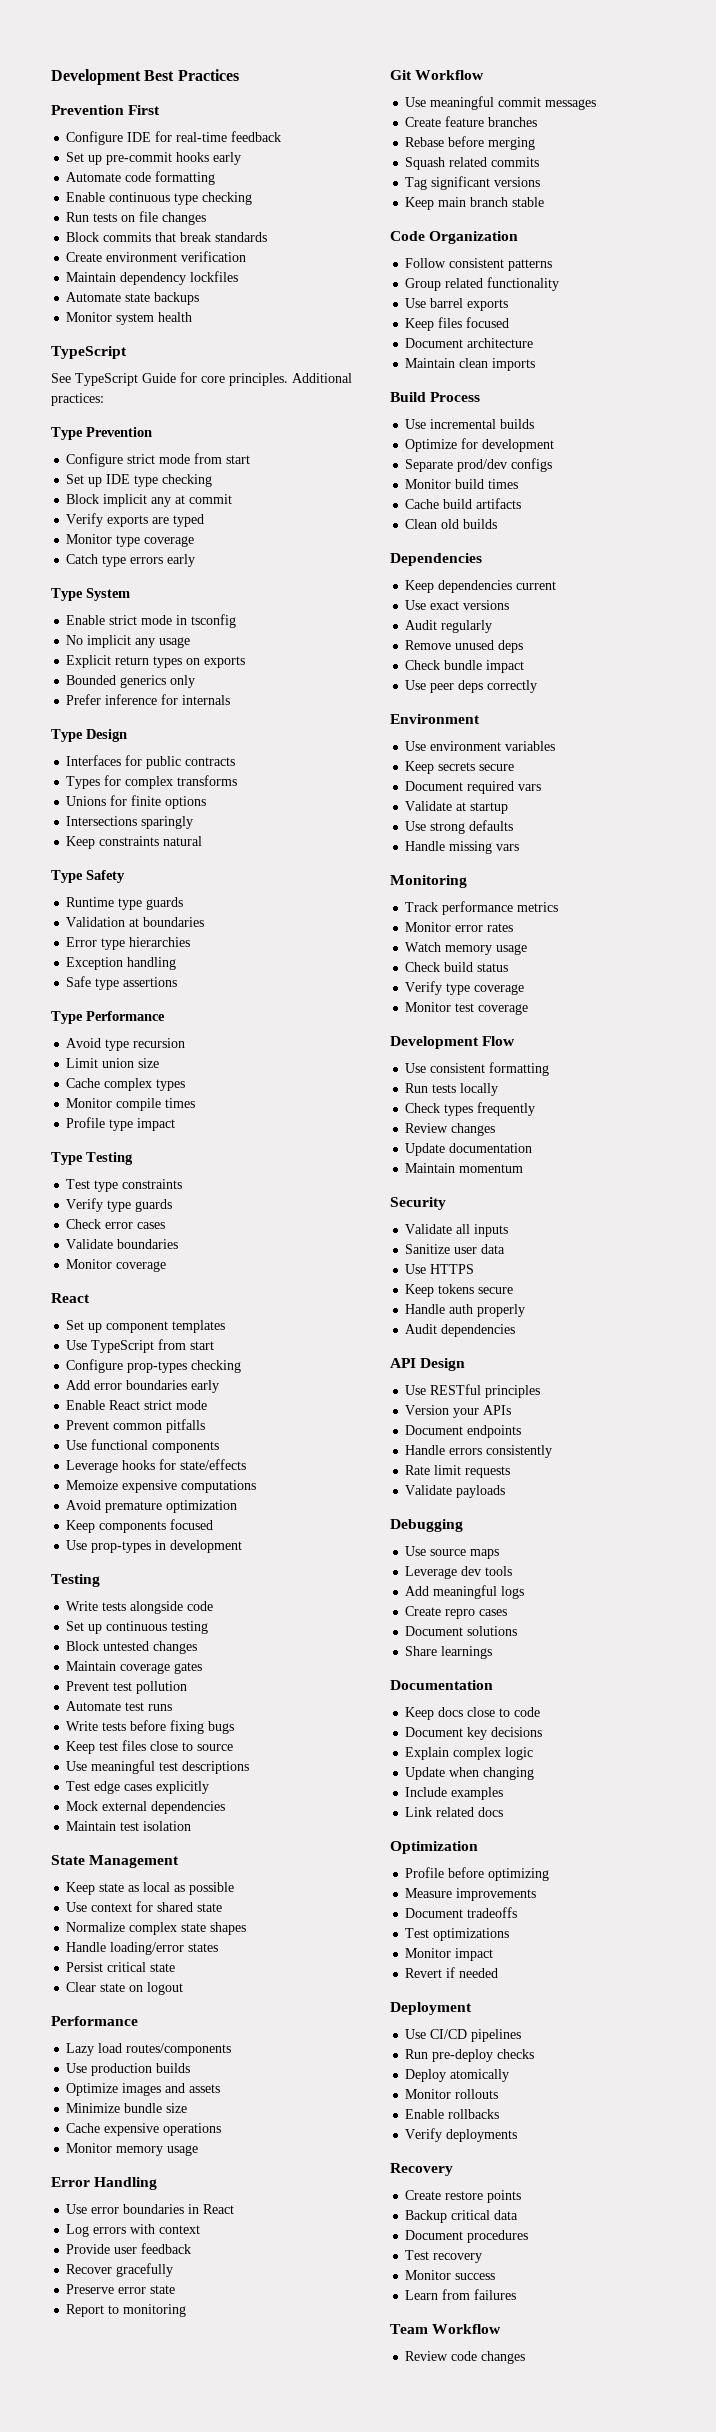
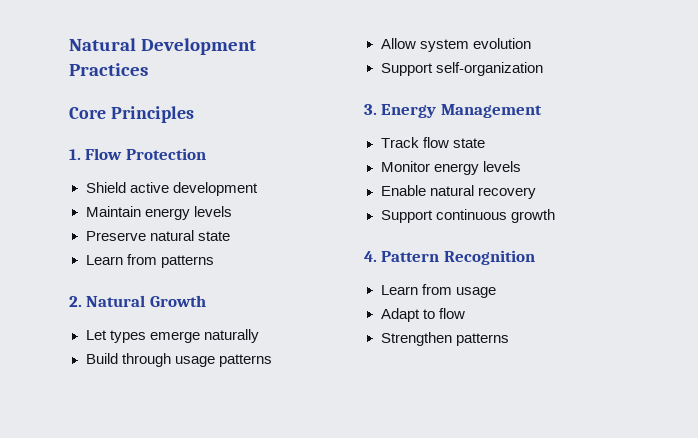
- Development Best Practices
+ Natural Development Practices
- Prevention First
- Configure IDE for real-time feedback
- Set up pre-commit hooks early
- Automate code formatting
- Enable continuous type checking
- Run tests on file changes
- Block commits that break standards
- Create environment verification
- Maintain dependency lockfiles
- Automate state backups
- Monitor system health
- TypeScript
- See TypeScript Guide for core principles. Additional practices:
- Type Prevention
- Configure strict mode from start
- Set up IDE type checking
- Block implicit any at commit
- Verify exports are typed
- Monitor type coverage
- Catch type errors early
- Type System
- Enable strict mode in tsconfig
- No implicit any usage
- Explicit return types on exports
- Bounded generics only
- Prefer inference for internals
- Type Design
- Interfaces for public contracts
- Types for complex transforms
- Unions for finite options
- Intersections sparingly
- Keep constraints natural
- Type Safety
- Runtime type guards
- Validation at boundaries
- Error type hierarchies
- Exception handling
- Safe type assertions
- Type Performance
- Avoid type recursion
- Limit union size
- Cache complex types
- Monitor compile times
- Profile type impact
- Type Testing
- Test type constraints
- Verify type guards
- Check error cases
- Validate boundaries
- Monitor coverage
- React
- Set up component templates
- Use TypeScript from start
- Configure prop-types checking
- Add error boundaries early
- Enable React strict mode
- Prevent common pitfalls
- Use functional components
- Leverage hooks for state/effects
- Memoize expensive computations
- Avoid premature optimization
- Keep components focused
- Use prop-types in development
- Testing
- Write tests alongside code
- Set up continuous testing
- Block untested changes
- Maintain coverage gates
- Prevent test pollution
- Automate test runs
- Write tests before fixing bugs
- Keep test files close to source
- Use meaningful test descriptions
- Test edge cases explicitly
- Mock external dependencies
- Maintain test isolation
- State Management
- Keep state as local as possible
- Use context for shared state
- Normalize complex state shapes
- Handle loading/error states
- Persist critical state
- Clear state on logout
- Performance
- Lazy load routes/components
- Use production builds
- Optimize images and assets
- Minimize bundle size
- Cache expensive operations
- Monitor memory usage
- Error Handling
- Use error boundaries in React
- Log errors with context
- Provide user feedback
- Recover gracefully
+ Core Principles
+ 1. Flow Protection
+ Shield active development
+ Maintain energy levels
- Preserve error state
- Report to monitoring
- Git Workflow
- Use meaningful commit messages
- Create feature branches
- Rebase before merging
- Squash related commits
- Tag significant versions
- Keep main branch stable
- Code Organization
- Follow consistent patterns
- Group related functionality
- Use barrel exports
- Keep files focused
- Document architecture
- Maintain clean imports
- Build Process
- Use incremental builds
- Optimize for development
- Separate prod/dev configs
- Monitor build times
- Cache build artifacts
- Clean old builds
- Dependencies
- Keep dependencies current
- Use exact versions
- Audit regularly
- Remove unused deps
- Check bundle impact
- Use peer deps correctly
- Environment
- Use environment variables
- Keep secrets secure
- Document required vars
- Validate at startup
- Use strong defaults
- Handle missing vars
- Monitoring
- Track performance metrics
- Monitor error rates
- Watch memory usage
- Check build status
- Verify type coverage
- Monitor test coverage
- Development Flow
- Use consistent formatting
- Run tests locally
- Check types frequently
- Review changes
- Update documentation
- Maintain momentum
- Security
- Validate all inputs
- Sanitize user data
- Use HTTPS
- Keep tokens secure
- Handle auth properly
- Audit dependencies
- API Design
- Use RESTful principles
- Version your APIs
- Document endpoints
- Handle errors consistently
- Rate limit requests
- Validate payloads
- Debugging
- Use source maps
- Leverage dev tools
- Add meaningful logs
- Create repro cases
- Document solutions
- Share learnings
- Documentation
- Keep docs close to code
- Document key decisions
- Explain complex logic
- Update when changing
- Include examples
- Link related docs
- Optimization
- Profile before optimizing
- Measure improvements
- Document tradeoffs
- Test optimizations
- Monitor impact
- Revert if needed
- Deployment
- Use CI/CD pipelines
- Run pre-deploy checks
- Deploy atomically
- Monitor rollouts
- Enable rollbacks
- Verify deployments
- Recovery
- Create restore points
- Backup critical data
- Document procedures
- Test recovery
- Monitor success
- Learn from failures
- Team Workflow
- Review code changes
+ Preserve natural state
+ Learn from patterns
+ 2. Natural Growth
+ Let types emerge naturally
+ Build through usage patterns
+ Allow system evolution
+ Support self-organization
+ 3. Energy Management
+ Track flow state
+ Monitor energy levels
+ Enable natural recovery
+ Support continuous growth
+ 4. Pattern Recognition
+ Learn from usage
+ Adapt to flow
+ Strengthen patterns

